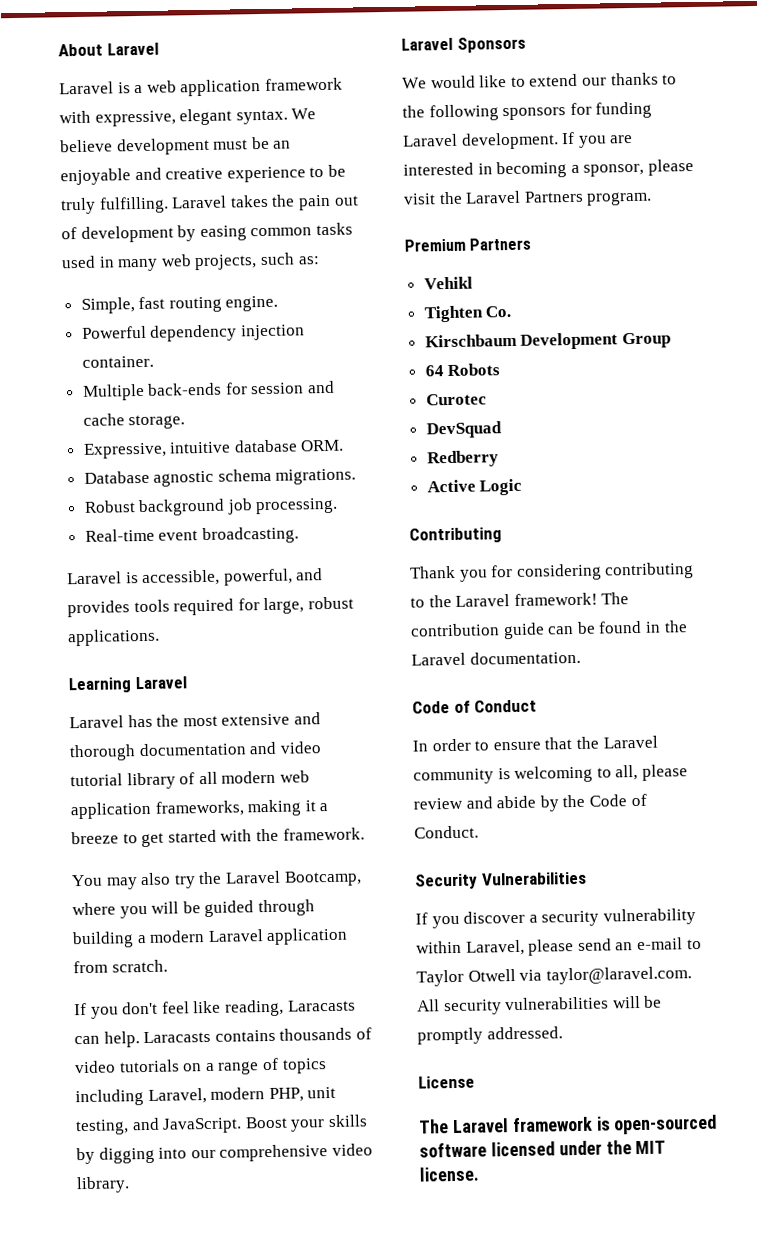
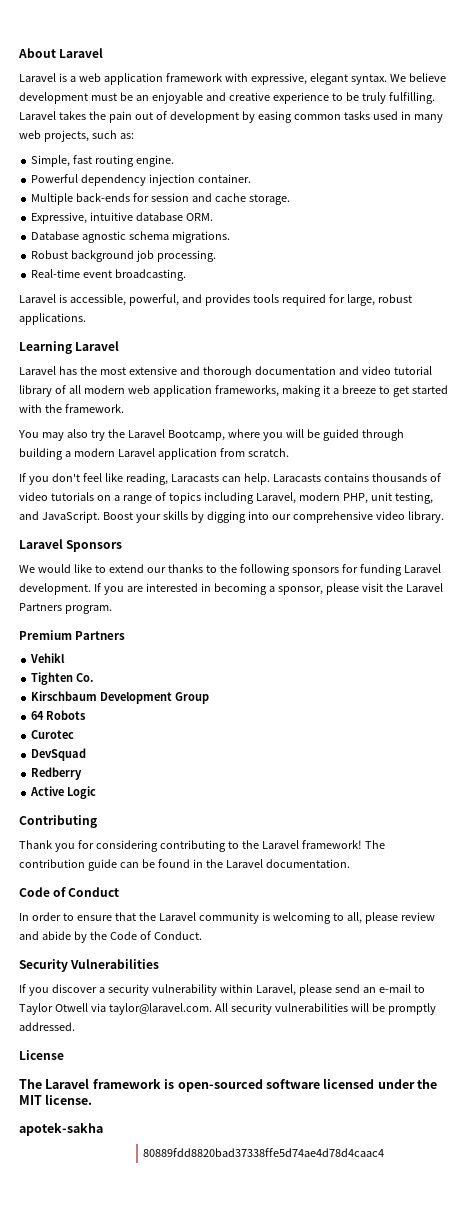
+ apotek-sakha
+ 80889fdd8820bad37338ffe5d74ae4d78d4caac4

